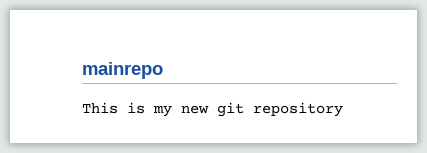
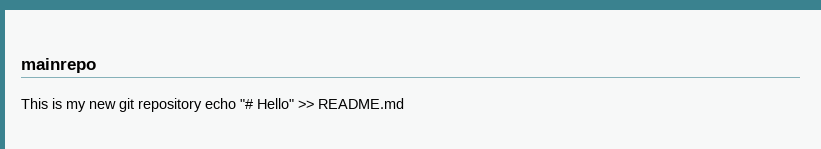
- This is my new git repository
+ This is my new git repository echo "# Hello" >> README.md

